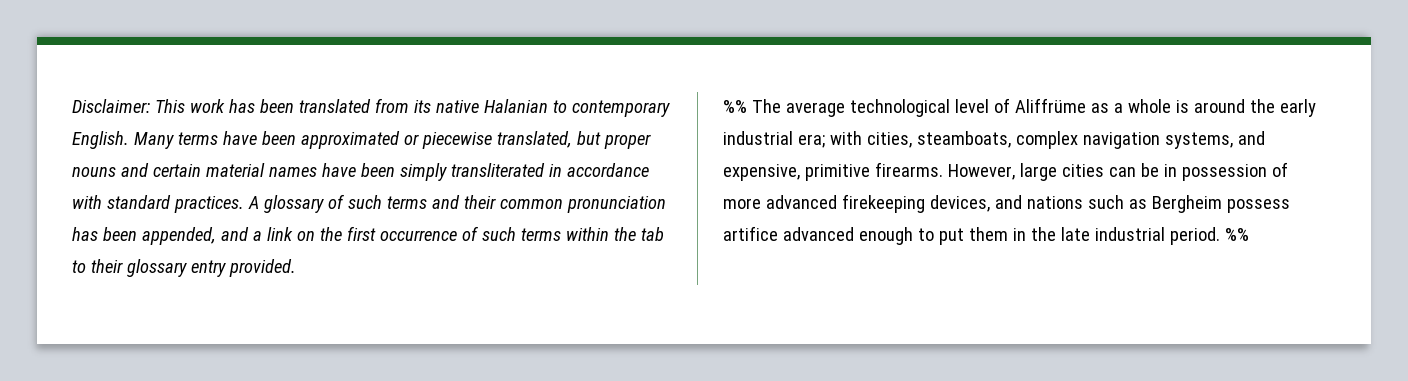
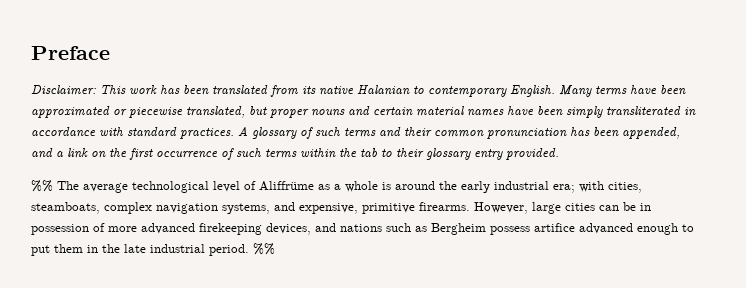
+ Preface

